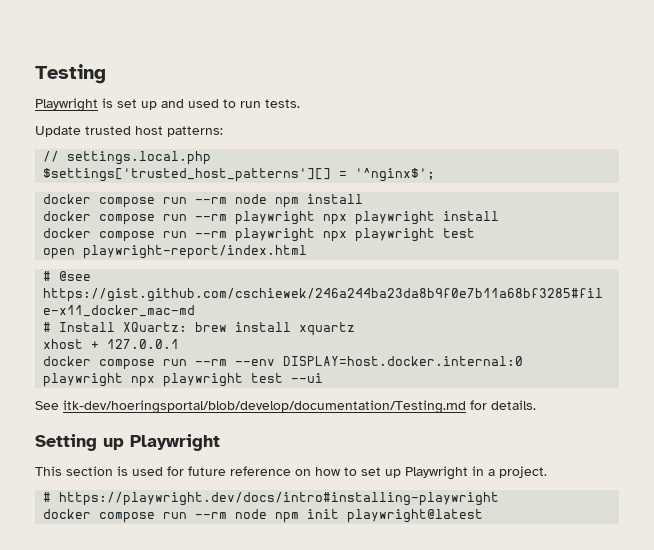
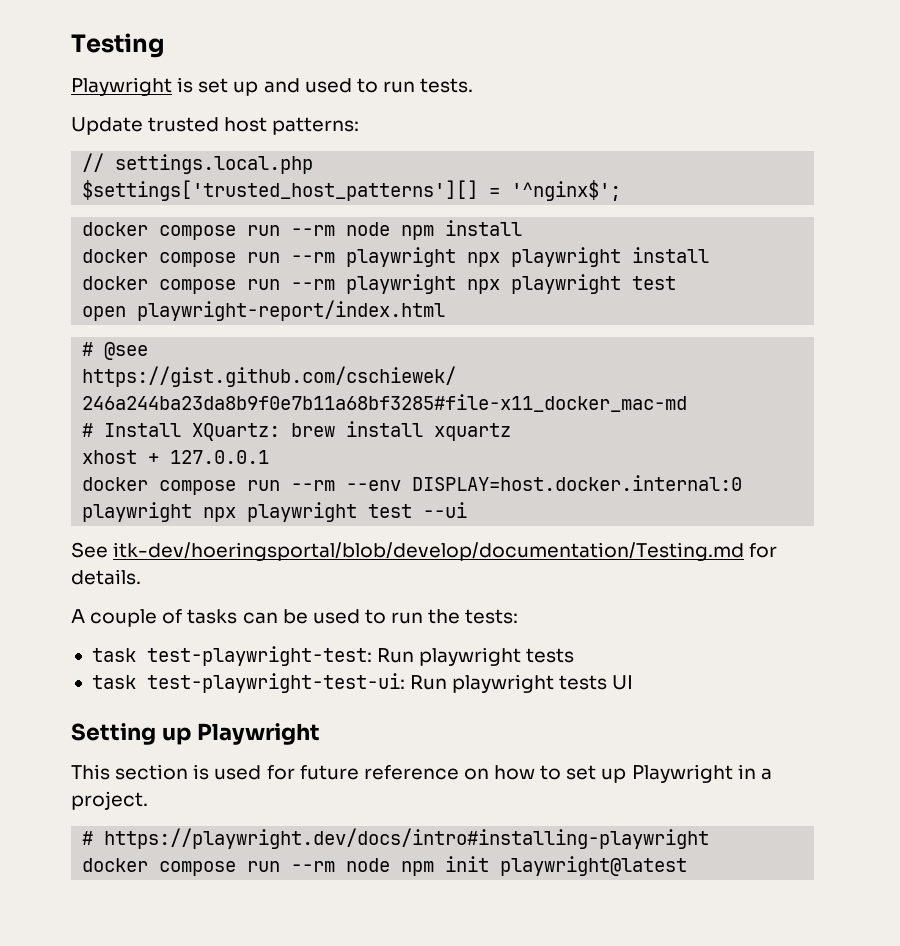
+ A couple of tasks can be used to run the tests:
+ task test-playwright-test: Run playwright tests
+ task test-playwright-test-ui: Run playwright tests UI

